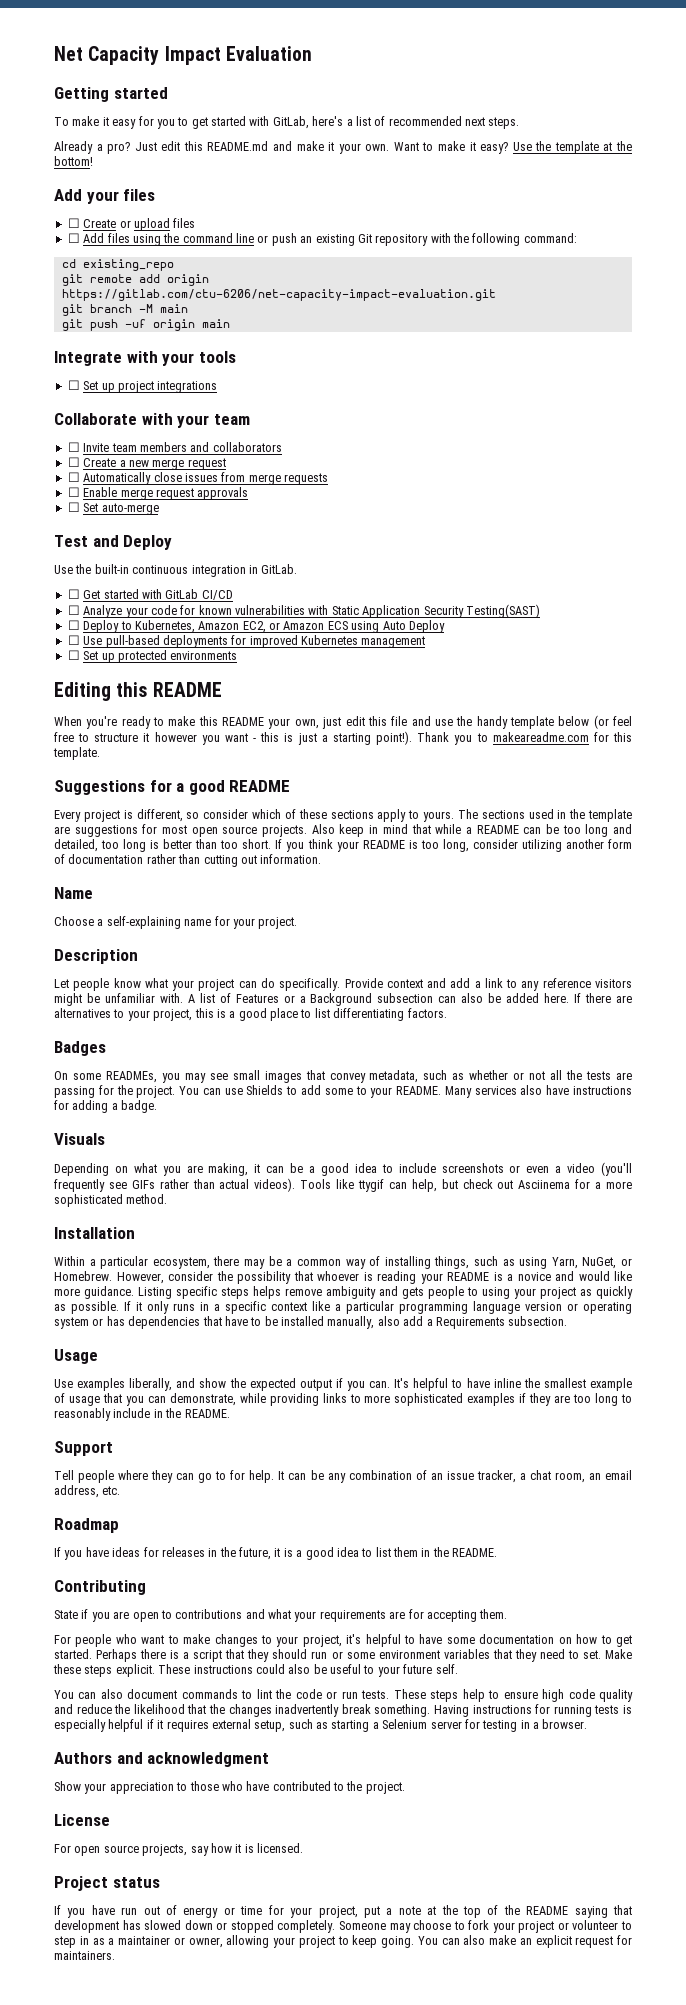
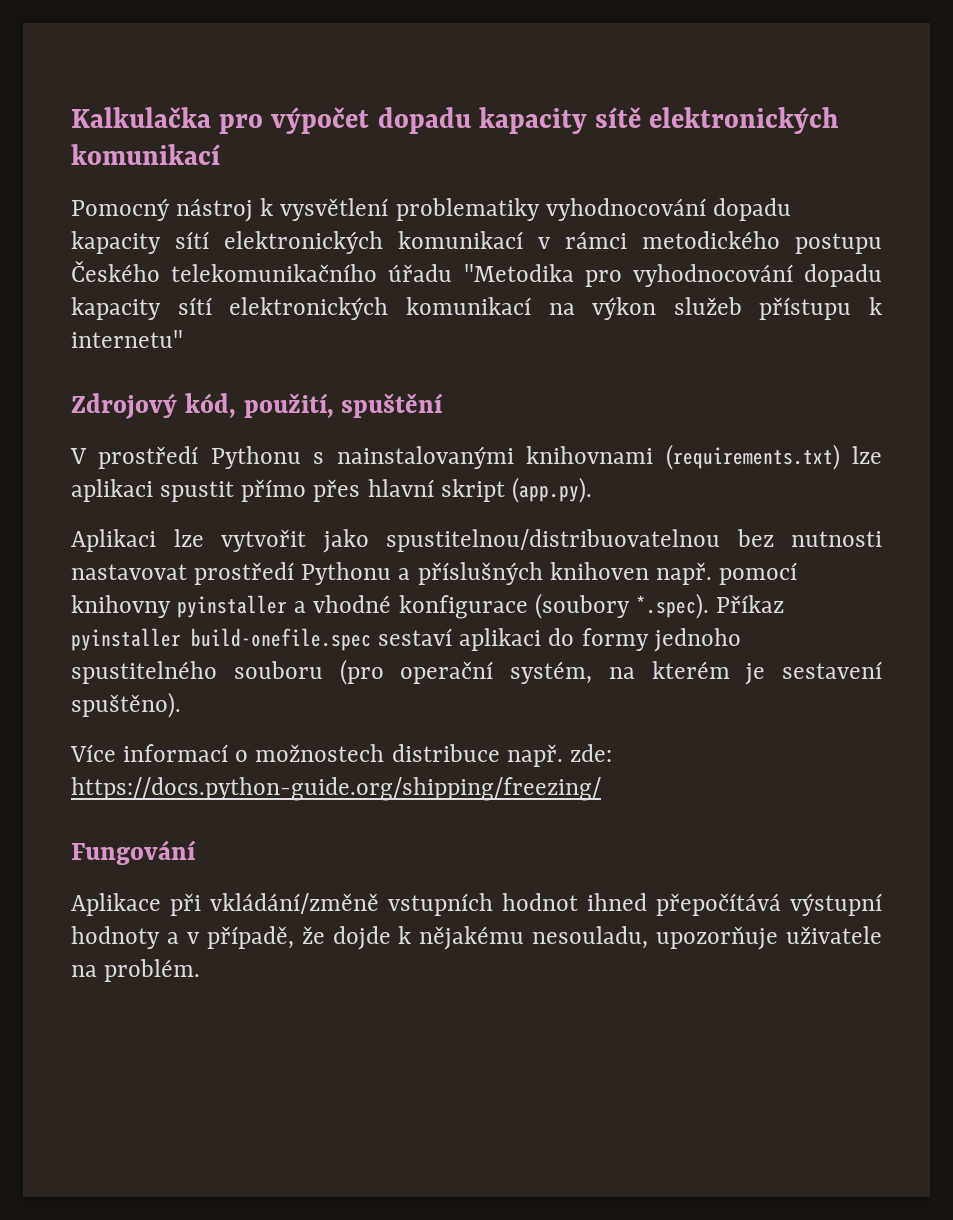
- Net Capacity Impact Evaluation
- Getting started
- To make it easy for you to get started with GitLab, here's a list of recommended next steps.
- Already a pro? Just edit this README.md and make it your own. Want to make it easy? Use the template at the bottom!
- Add your files
- ☐ Create or upload files
- ☐ Add files using the command line or push an existing Git repository with the following command:
- cd existing_repo
- git remote add origin https://gitlab.com/ctu-6206/net-capacity-impact-evaluation.git
- git branch -M main
- git push -uf origin main
- Integrate with your tools
- ☐ Set up project integrations
- Collaborate with your team
- ☐ Invite team members and collaborators
- ☐ Create a new merge request
- ☐ Automatically close issues from merge requests
- ☐ Enable merge request approvals
- ☐ Set auto-merge
- Test and Deploy
- Use the built-in continuous integration in GitLab.
- ☐ Get started with GitLab CI/CD
- ☐ Analyze your code for known vulnerabilities with Static Application Security Testing(SAST)
- ☐ Deploy to Kubernetes, Amazon EC2, or Amazon ECS using Auto Deploy
- ☐ Use pull-based deployments for improved Kubernetes management
- ☐ Set up protected environments
- Editing this README
- When you're ready to make this README your own, just edit this file and use the handy template below (or feel free to structure it however you want - this is just a starting point!). Thank you to makeareadme.com for this template.
- Suggestions for a good README
- Every project is different, so consider which of these sections apply to yours. The sections used in the template are suggestions for most open source projects. Also keep in mind that while a README can be too long and detailed, too long is better than too short. If you think your README is too long, consider utilizing another form of documentation rather than cutting out information.
- Name
- Choose a self-explaining name for your project.
- Description
- Let people know what your project can do specifically. Provide context and add a link to any reference visitors might be unfamiliar with. A list of Features or a Background subsection can also be added here. If there are alternatives to your project, this is a good place to list differentiating factors.
- Badges
- On some READMEs, you may see small images that convey metadata, such as whether or not all the tests are passing for the project. You can use Shields to add some to your README. Many services also have instructions for adding a badge.
- Visuals
- Depending on what you are making, it can be a good idea to include screenshots or even a video (you'll frequently see GIFs rather than actual videos). Tools like ttygif can help, but check out Asciinema for a more sophisticated method.
- Installation
- Within a particular ecosystem, there may be a common way of installing things, such as using Yarn, NuGet, or Homebrew. However, consider the possibility that whoever is reading your README is a novice and would like more guidance. Listing specific steps helps remove ambiguity and gets people to using your project as quickly as possible. If it only runs in a specific context like a particular programming language version or operating system or has dependencies that have to be installed manually, also add a Requirements subsection.
- Usage
- Use examples liberally, and show the expected output if you can. It's helpful to have inline the smallest example of usage that you can demonstrate, while providing links to more sophisticated examples if they are too long to reasonably include in the README.
- Support
- Tell people where they can go to for help. It can be any combination of an issue tracker, a chat room, an email address, etc.
- Roadmap
- If you have ideas for releases in the future, it is a good idea to list them in the README.
- Contributing
- State if you are open to contributions and what your requirements are for accepting them.
- For people who want to make changes to your project, it's helpful to have some documentation on how to get started. Perhaps there is a script that they should run or some environment variables that they need to set. Make these steps explicit. These instructions could also be useful to your future self.
- You can also document commands to lint the code or run tests. These steps help to ensure high code quality and reduce the likelihood that the changes inadvertently break something. Having instructions for running tests is especially helpful if it requires external setup, such as starting a Selenium server for testing in a browser.
- Authors and acknowledgment
- Show your appreciation to those who have contributed to the project.
- License
- For open source projects, say how it is licensed.
- Project status
- If you have run out of energy or time for your project, put a note at the top of the README saying that development has slowed down or stopped completely. Someone may choose to fork your project or volunteer to step in as a maintainer or owner, allowing your project to keep going. You can also make an explicit request for maintainers.
+ Kalkulačka pro výpočet dopadu kapacity sítě elektronických komunikací
+ Pomocný nástroj k vysvětlení problematiky vyhodnocování dopadu kapacity sítí elektronických komunikací v rámci metodického postupu Českého telekomunikačního úřadu "Metodika pro vyhodnocování dopadu kapacity sítí elektronických komunikací na výkon služeb přístupu k internetu"
+ Zdrojový kód, použití, spuštění
+ V prostředí Pythonu s nainstalovanými knihovnami (requirements.txt) lze aplikaci spustit přímo přes hlavní skript (app.py).
+ Aplikaci lze vytvořit jako spustitelnou/distribuovatelnou bez nutnosti nastavovat prostředí Pythonu a příslušných knihoven např. pomocí knihovny pyinstaller a vhodné konfigurace (soubory *.spec). Příkaz pyinstaller build-onefile.spec sestaví aplikaci do formy jednoho spustitelného souboru (pro operační systém, na kterém je sestavení spuštěno).
+ Více informací o možnostech distribuce např. zde: https://docs.python-guide.org/shipping/freezing/
+ Fungování
+ Aplikace při vkládání/změně vstupních hodnot ihned přepočítává výstupní hodnoty a v případě, že dojde k nějakému nesouladu, upozorňuje uživatele na problém.

